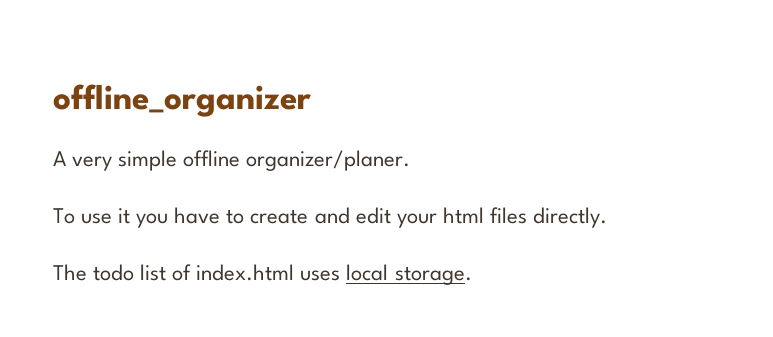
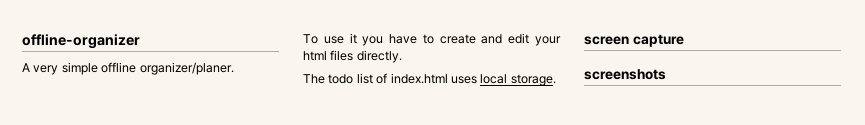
- offline_organizer
+ offline-organizer
+ screen capture
+ screenshots

